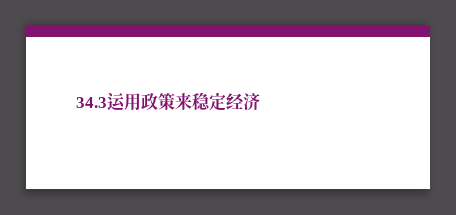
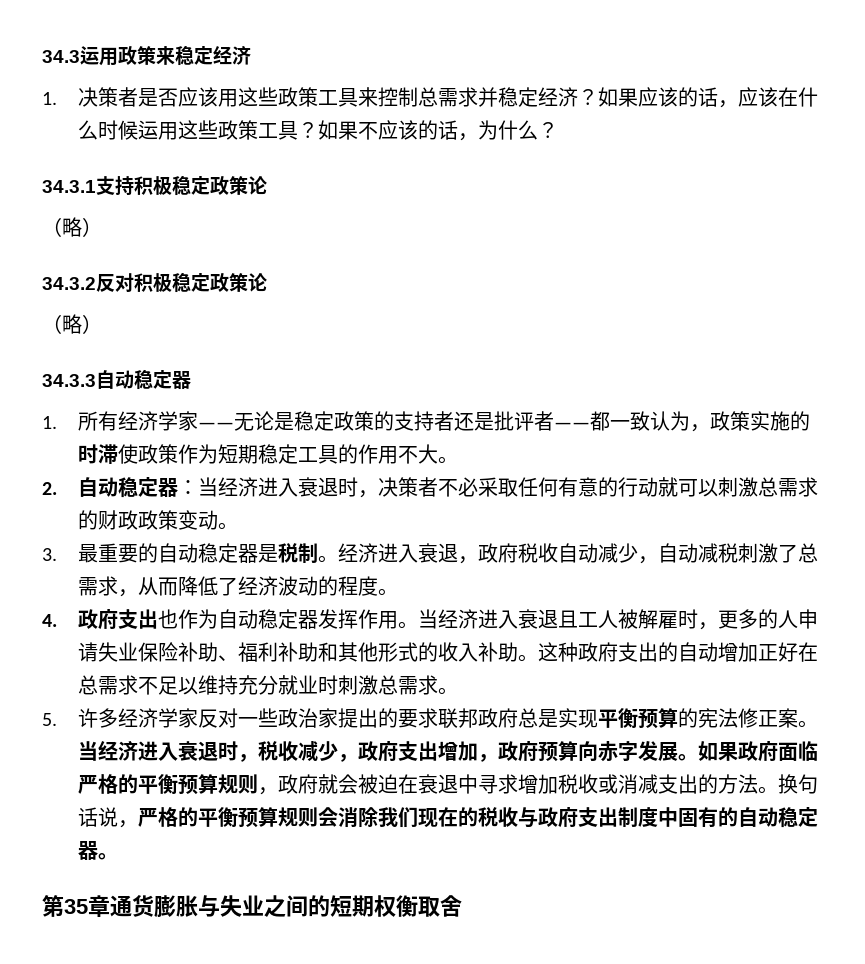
+ 1.决策者是否应该用这些政策工具来控制总需求并稳定经济？如果应该的话，应该在什么时候运用这些政策工具？如果不应该的话，为什么？
+ 34.3.1支持积极稳定政策论
+ （略）
+ 34.3.2反对积极稳定政策论
+ （略）
+ 34.3.3自动稳定器
+ 1.所有经济学家——无论是稳定政策的支持者还是批评者——都一致认为，政策实施的时滞使政策作为短期稳定工具的作用不大。
+ 2.自动稳定器：当经济进入衰退时，决策者不必采取任何有意的行动就可以刺激总需求的财政政策变动。
+ 3.最重要的自动稳定器是税制。经济进入衰退，政府税收自动减少，自动减税刺激了总需求，从而降低了经济波动的程度。
+ 4.政府支出也作为自动稳定器发挥作用。当经济进入衰退且工人被解雇时，更多的人申请失业保险补助、福利补助和其他形式的收入补助。这种政府支出的自动增加正好在总需求不足以维持充分就业时刺激总需求。
+ 5.许多经济学家反对一些政治家提出的要求联邦政府总是实现平衡预算的宪法修正案。当经济进入衰退时，税收减少，政府支出增加，政府预算向赤字发展。如果政府面临严格的平衡预算规则，政府就会被迫在衰退中寻求增加税收或消减支出的方法。换句话说，严格的平衡预算规则会消除我们现在的税收与政府支出制度中固有的自动稳定器。
+ 第35章通货膨胀与失业之间的短期权衡取舍

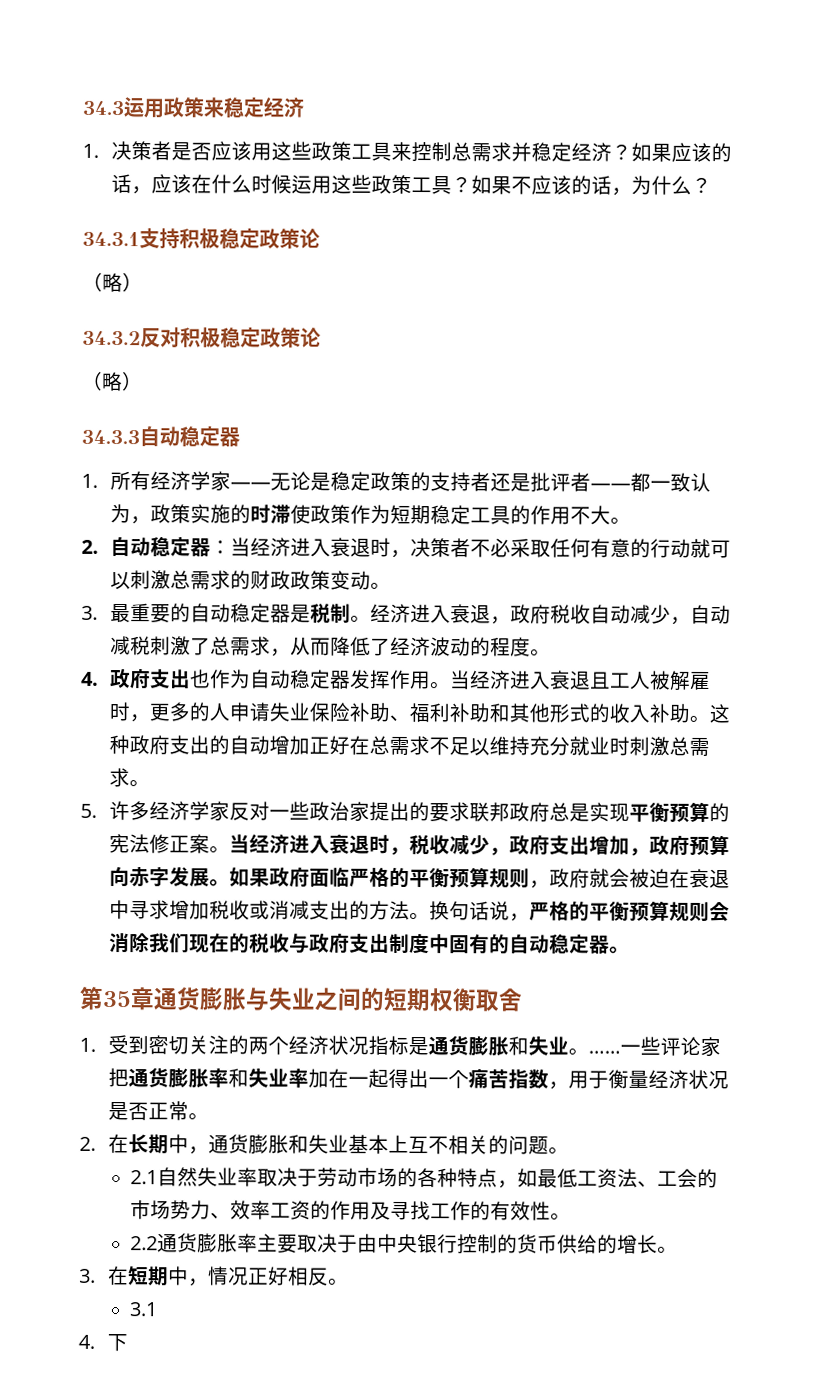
+ 1.受到密切关注的两个经济状况指标是通货膨胀和失业。……一些评论家把通货膨胀率和失业率加在一起得出一个痛苦指数，用于衡量经济状况是否正常。
+ 2.在长期中，通货膨胀和失业基本上互不相关的问题。
+ 2.1自然失业率取决于劳动市场的各种特点，如最低工资法、工会的市场势力、效率工资的作用及寻找工作的有效性。
+ 2.2通货膨胀率主要取决于由中央银行控制的货币供给的增长。
+ 3.在短期中，情况正好相反。
+ 3.1
+ 4.下

